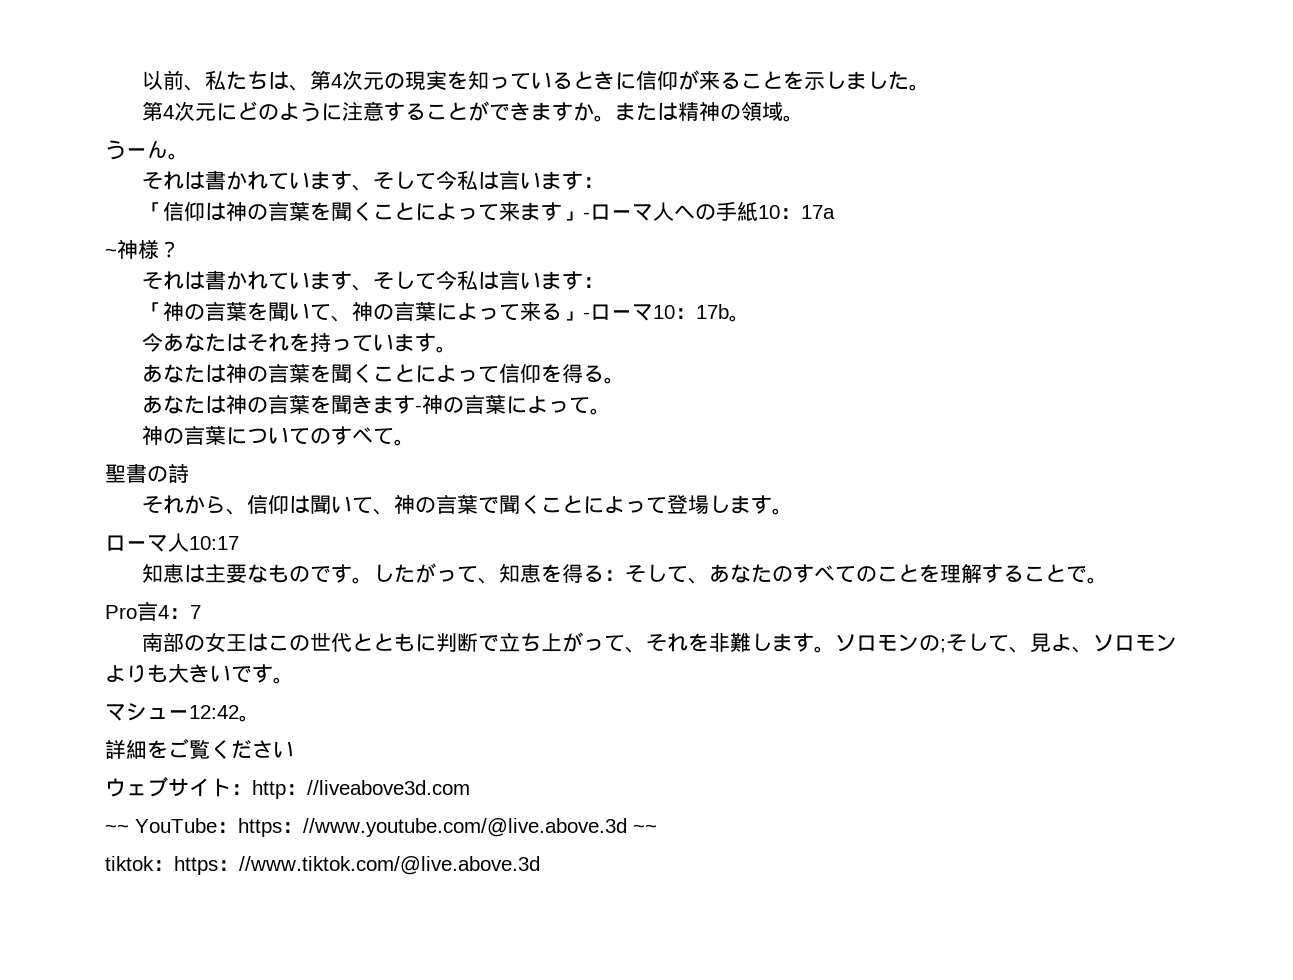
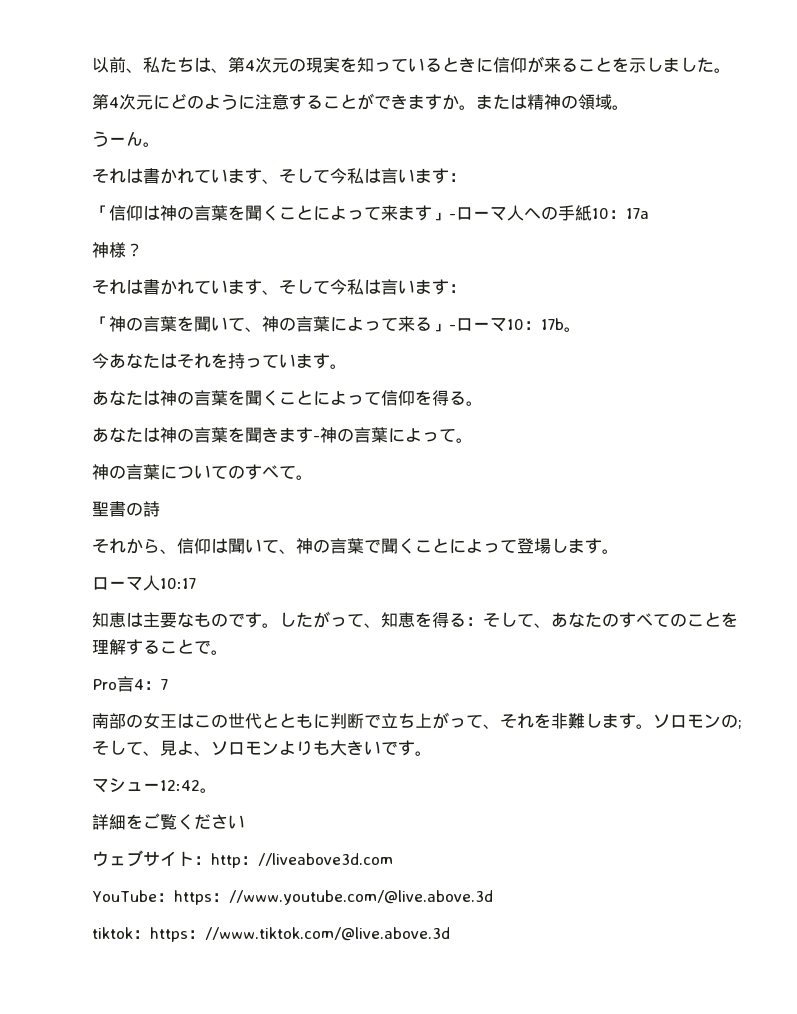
- ~神様？
+ 神様？
- ~~ YouTube：https：//www.youtube.com/@live.above.3d ~~
+ YouTube：https：//www.youtube.com/@live.above.3d

